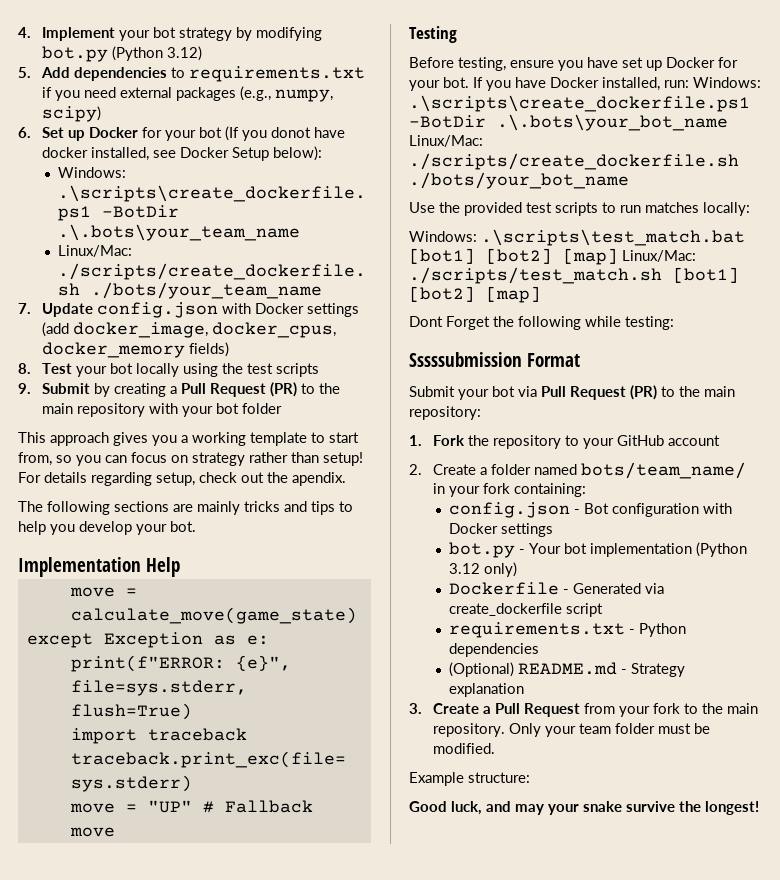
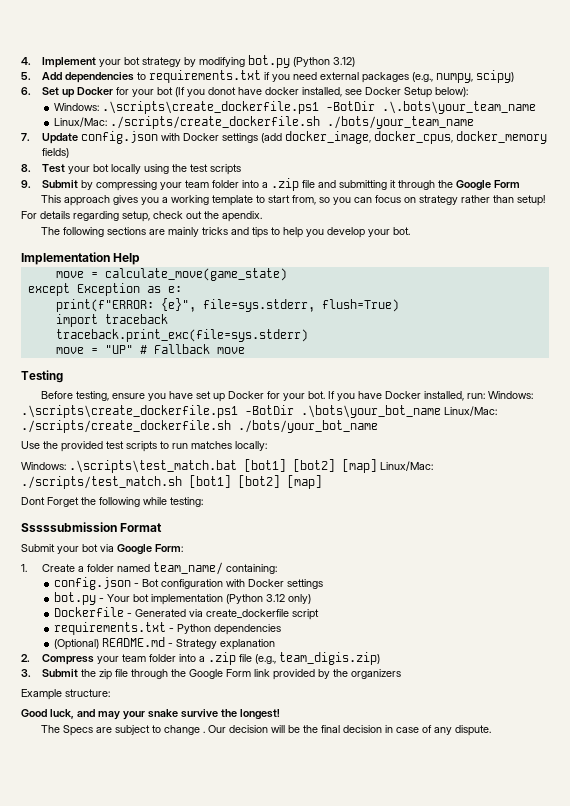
- 9. Submit by creating a Pull Request (PR) to the main repository with your bot folder
+ 9. Submit by compressing your team folder into a .zip file and submitting it through the Google Form
- If you have Docker installed, run: Windows: .\scripts\create_dockerfile.ps1 -BotDir .\.bots\your_bot_name Linux/Mac: ./scripts/create_dockerfile.sh ./bots/your_bot_name
+ If you have Docker installed, run: Windows: .\scripts\create_dockerfile.ps1 -BotDir .\bots\your_bot_name Linux/Mac: ./scripts/create_dockerfile.sh ./bots/your_bot_name
- Submit your bot via Pull Request (PR) to the main repository:
- 1. Fork the repository to your GitHub account
- 2. Create a folder named bots/team_name/ in your fork containing:
+ Submit your bot via Google Form:
+ 1. Create a folder named team_name/ containing:
- 3. Create a Pull Request from your fork to the main repository. Only your team folder must be modified.
+ 2. Compress your team folder into a .zip file (e.g., team_digis.zip)
+ 3. Submit the zip file through the Google Form link provided by the organizers
+ The Specs are subject to change . Our decision will be the final decision in case of any dispute.

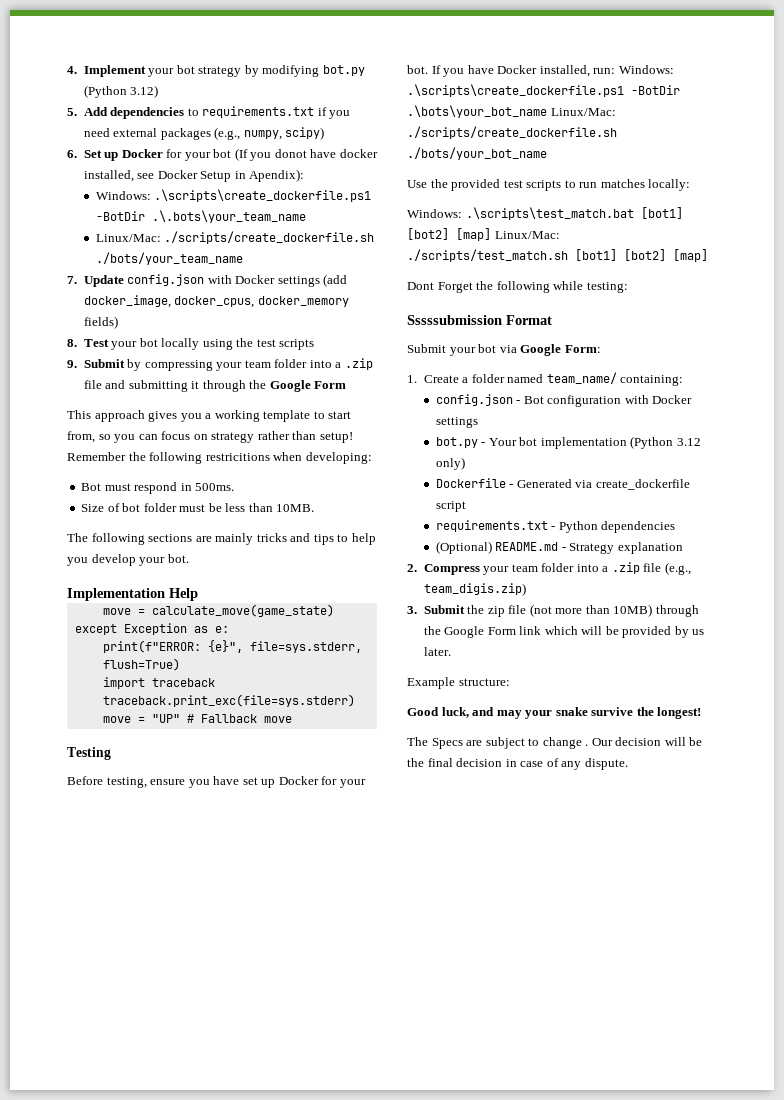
- 6. Set up Docker for your bot (If you donot have docker installed, see Docker Setup below):
+ 6. Set up Docker for your bot (If you donot have docker installed, see Docker Setup in Apendix):
- For details regarding setup, check out the apendix.
+ Remember the following restricitions when developing:
+ Bot must respond in 500ms.
+ Size of bot folder must be less than 10MB.
- 3. Submit the zip file through the Google Form link provided by the organizers
+ 3. Submit the zip file (not more than 10MB) through the Google Form link which will be provided by us later.

